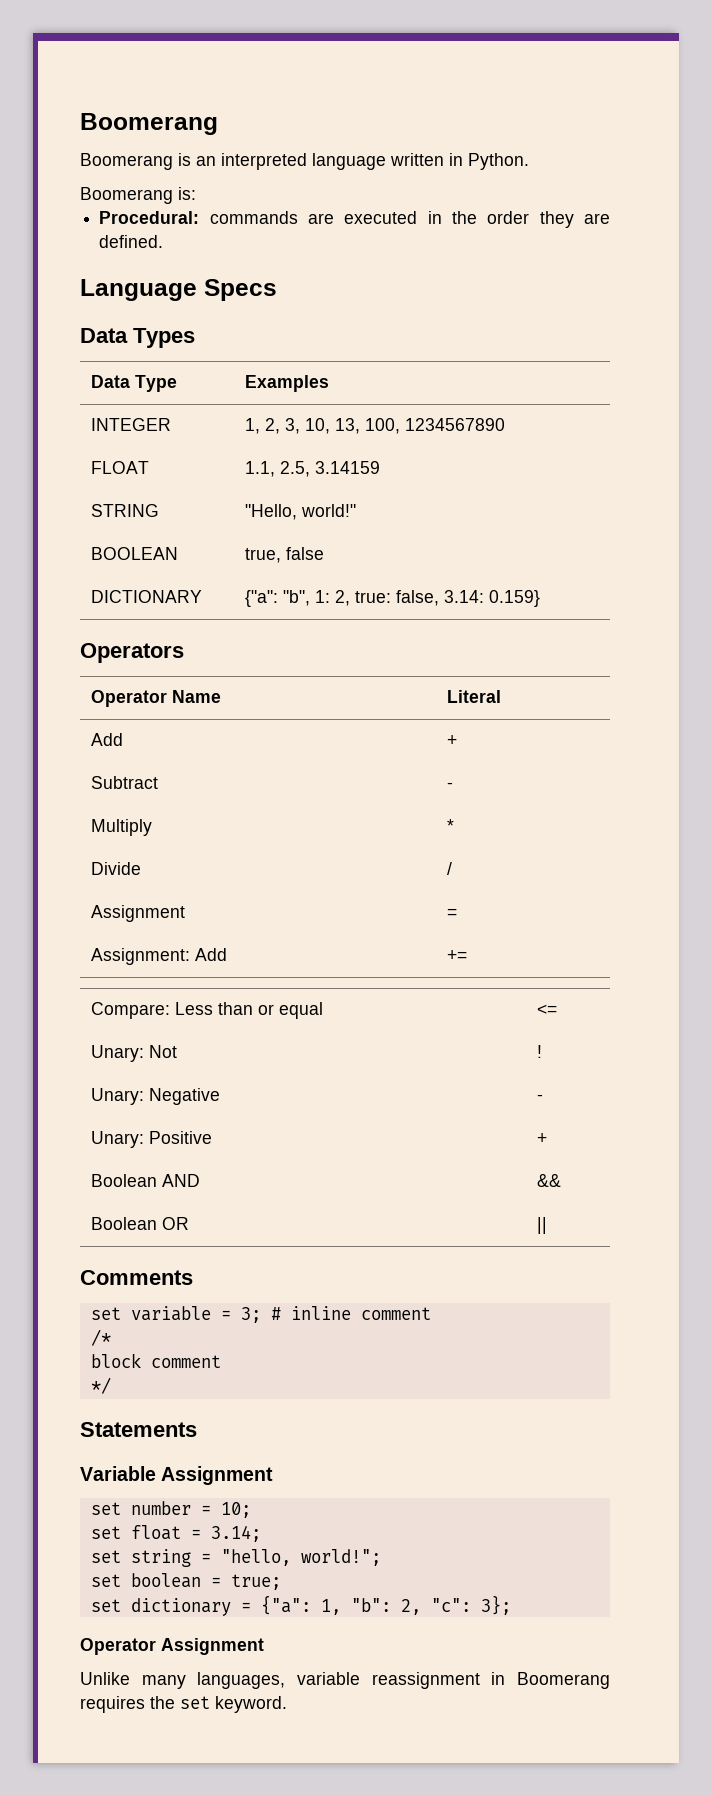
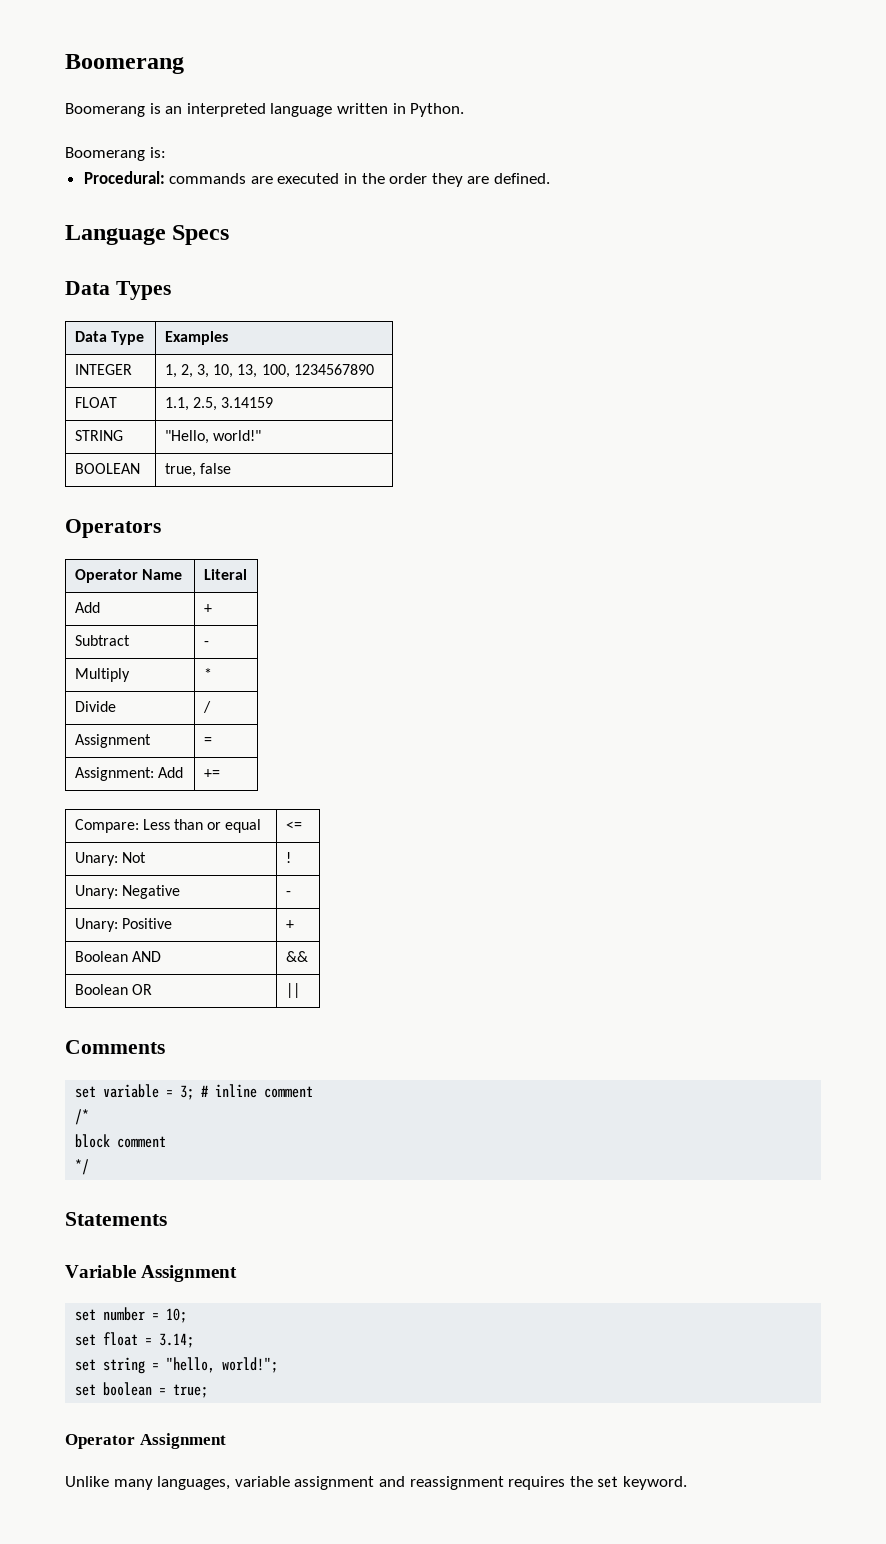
- DICTIONARY | {"a": "b", 1: 2, true: false, 3.14: 0.159}
- set dictionary = {"a": 1, "b": 2, "c": 3};
- Unlike many languages, variable reassignment in Boomerang requires the set keyword.
+ Unlike many languages, variable assignment and reassignment requires the set keyword.

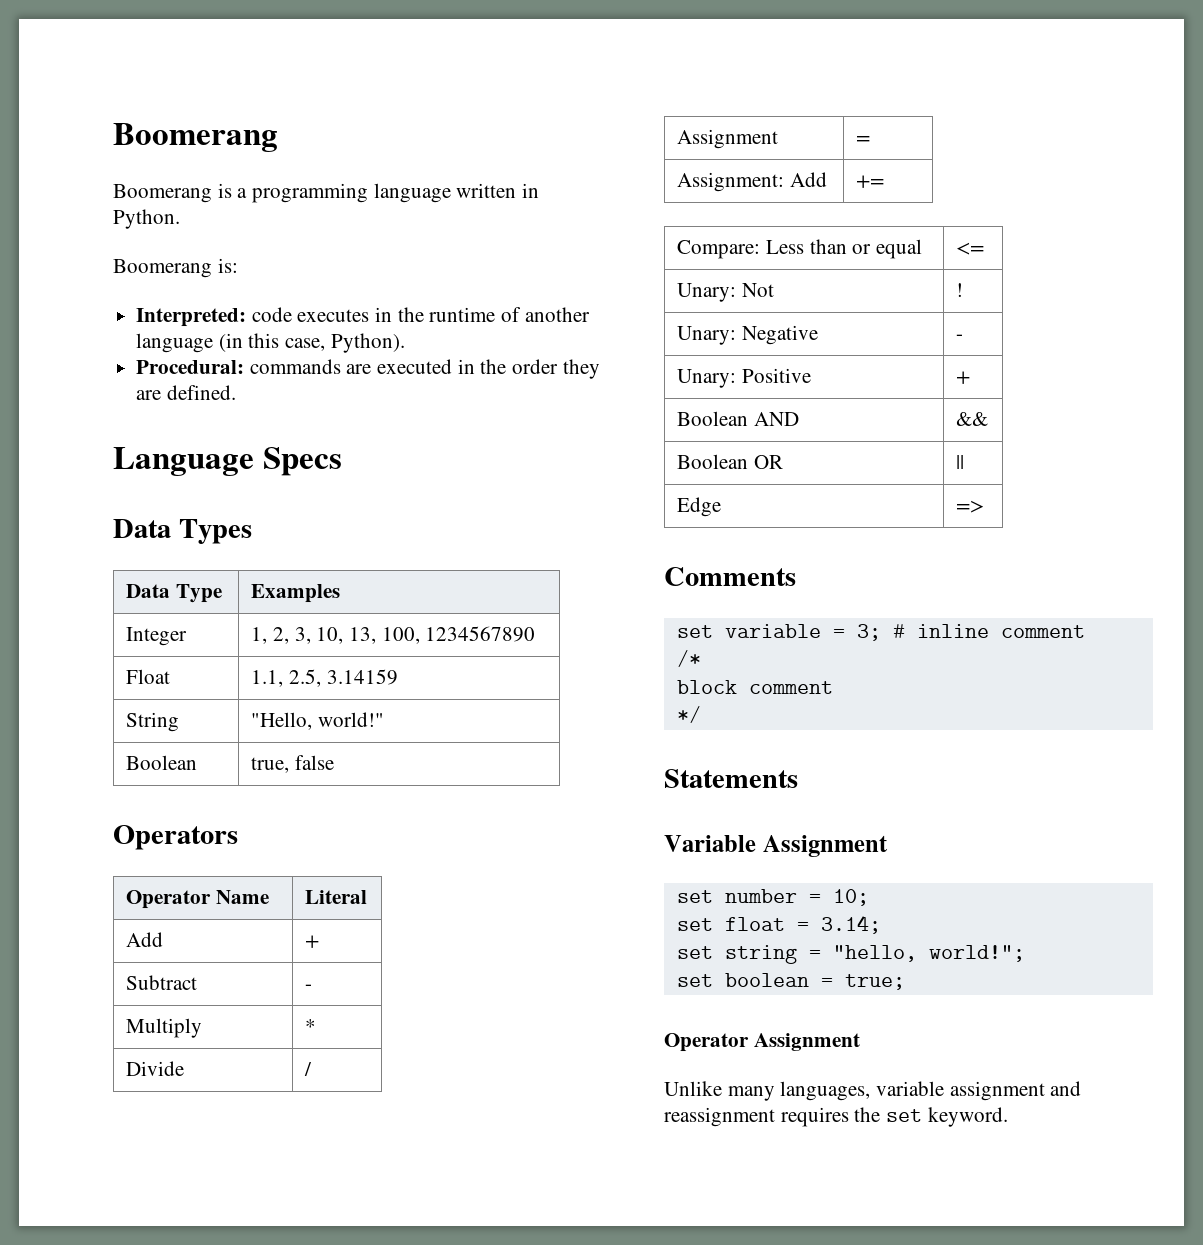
- Boomerang is an interpreted language written in Python.
+ Boomerang is a programming language written in Python.
+ Interpreted: code executes in the runtime of another language (in this case, Python).
- INTEGER | 1, 2, 3, 10, 13, 100, 1234567890
+ Integer | 1, 2, 3, 10, 13, 100, 1234567890
- FLOAT | 1.1, 2.5, 3.14159
+ Float | 1.1, 2.5, 3.14159
- STRING | "Hello, world!"
+ String | "Hello, world!"
- BOOLEAN | true, false
+ Boolean | true, false
+ Edge | =>

